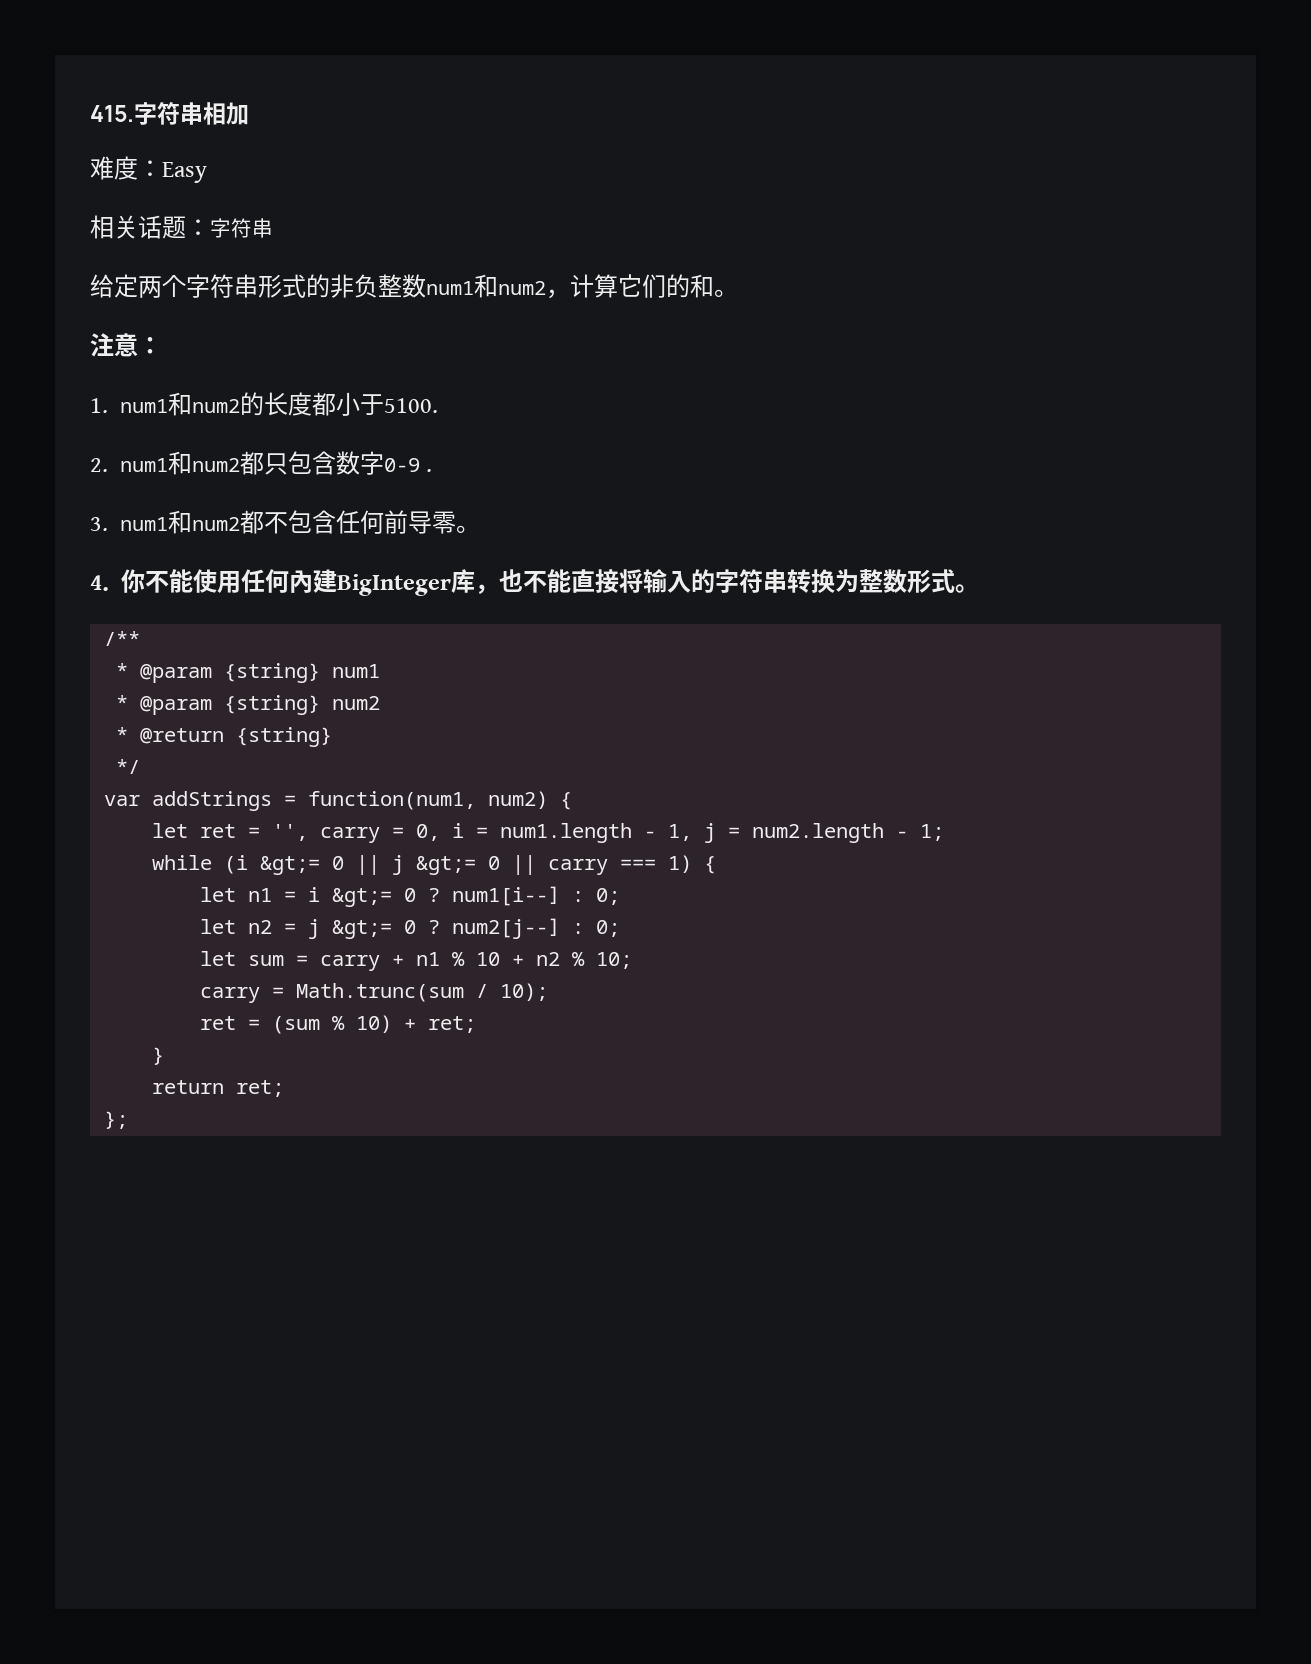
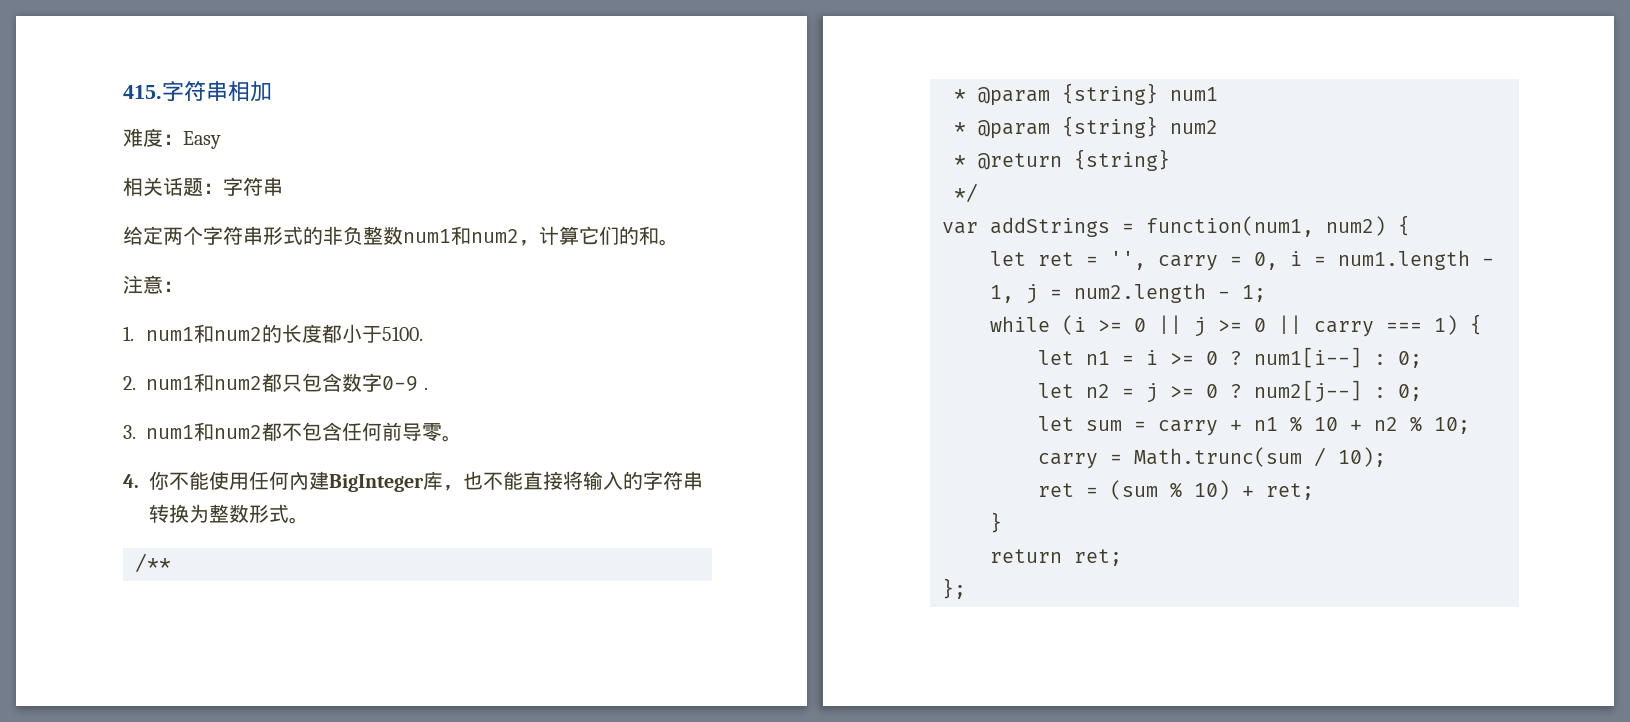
- while (i &gt;= 0 || j &gt;= 0 || carry === 1) {
+ while (i >= 0 || j >= 0 || carry === 1) {
- let n1 = i &gt;= 0 ? num1[i--] : 0;
+ let n1 = i >= 0 ? num1[i--] : 0;
- let n2 = j &gt;= 0 ? num2[j--] : 0;
+ let n2 = j >= 0 ? num2[j--] : 0;

